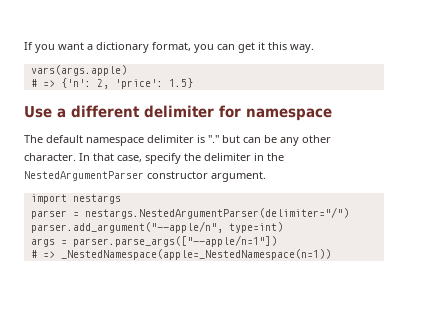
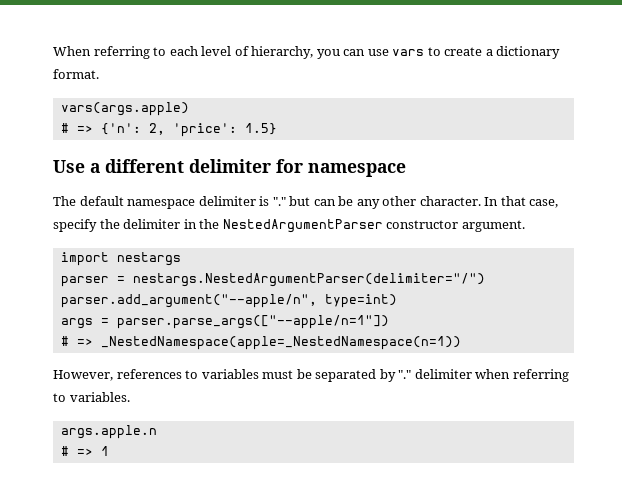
- If you want a dictionary format, you can get it this way.
+ When referring to each level of hierarchy, you can use vars to create a dictionary format.
+ However, references to variables must be separated by "." delimiter when referring to variables.
+ args.apple.n
+ # => 1

